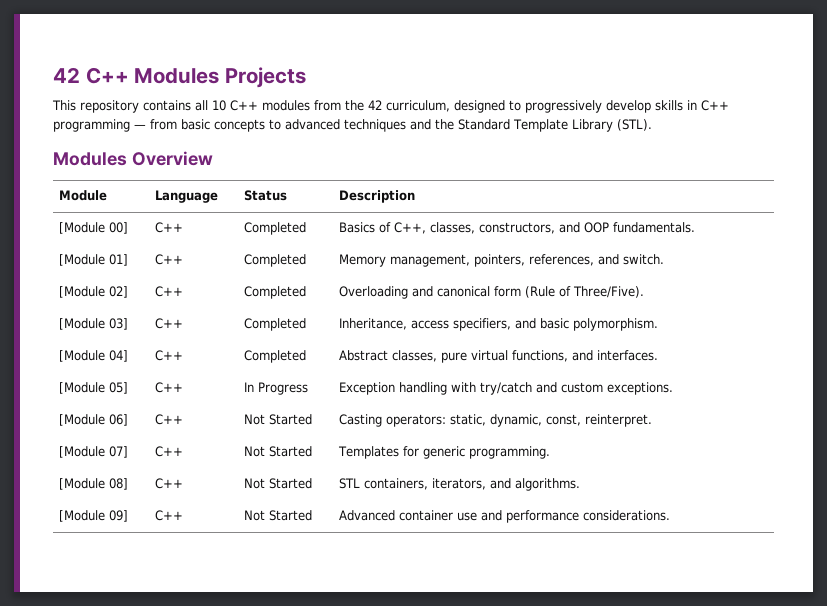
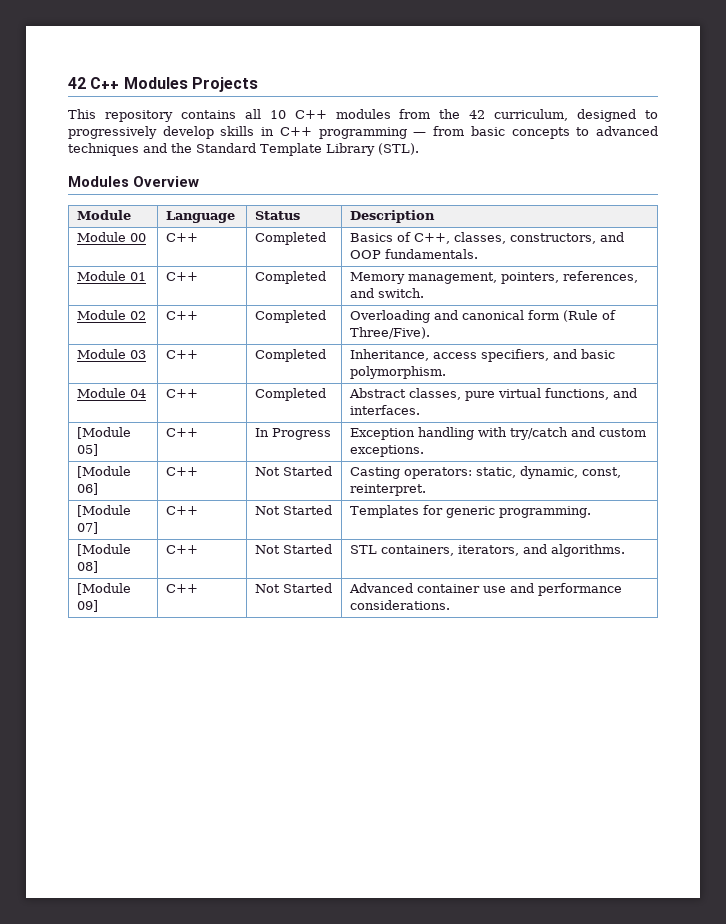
- [Module 00] | C++ | Completed | Basics of C++, classes, constructors, and OOP fundamentals.
+ Module 00 | C++ | Completed | Basics of C++, classes, constructors, and OOP fundamentals.
- [Module 01] | C++ | Completed | Memory management, pointers, references, and switch.
+ Module 01 | C++ | Completed | Memory management, pointers, references, and switch.
- [Module 02] | C++ | Completed | Overloading and canonical form (Rule of Three/Five).
+ Module 02 | C++ | Completed | Overloading and canonical form (Rule of Three/Five).
- [Module 03] | C++ | Completed | Inheritance, access specifiers, and basic polymorphism.
+ Module 03 | C++ | Completed | Inheritance, access specifiers, and basic polymorphism.
- [Module 04] | C++ | Completed | Abstract classes, pure virtual functions, and interfaces.
+ Module 04 | C++ | Completed | Abstract classes, pure virtual functions, and interfaces.

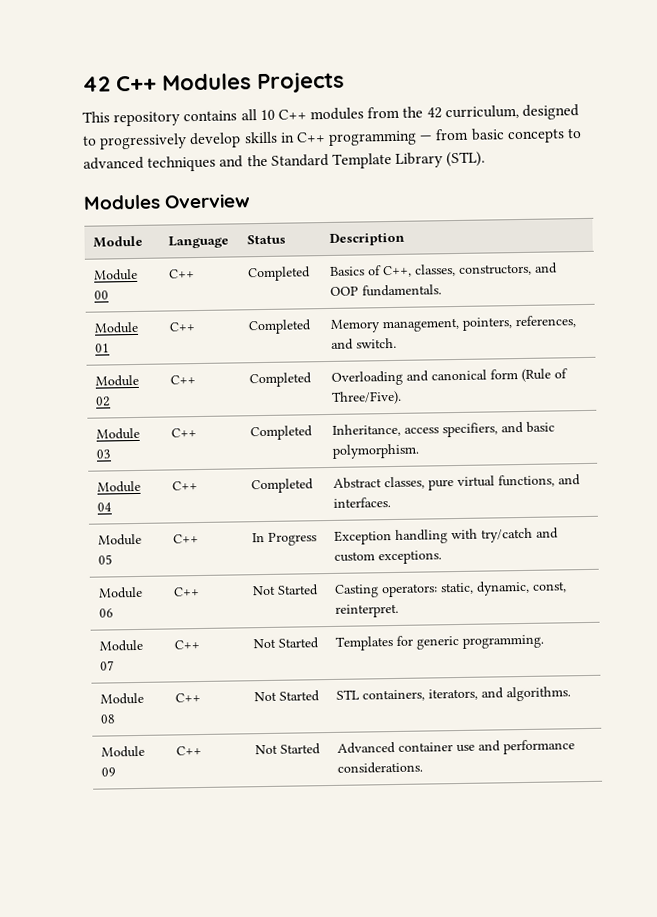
- [Module 05] | C++ | In Progress | Exception handling with try/catch and custom exceptions.
+ Module 05 | C++ | In Progress | Exception handling with try/catch and custom exceptions.
- [Module 06] | C++ | Not Started | Casting operators: static, dynamic, const, reinterpret.
+ Module 06 | C++ | Not Started | Casting operators: static, dynamic, const, reinterpret.
- [Module 07] | C++ | Not Started | Templates for generic programming.
+ Module 07 | C++ | Not Started | Templates for generic programming.
- [Module 08] | C++ | Not Started | STL containers, iterators, and algorithms.
+ Module 08 | C++ | Not Started | STL containers, iterators, and algorithms.
- [Module 09] | C++ | Not Started | Advanced container use and performance considerations.
+ Module 09 | C++ | Not Started | Advanced container use and performance considerations.

